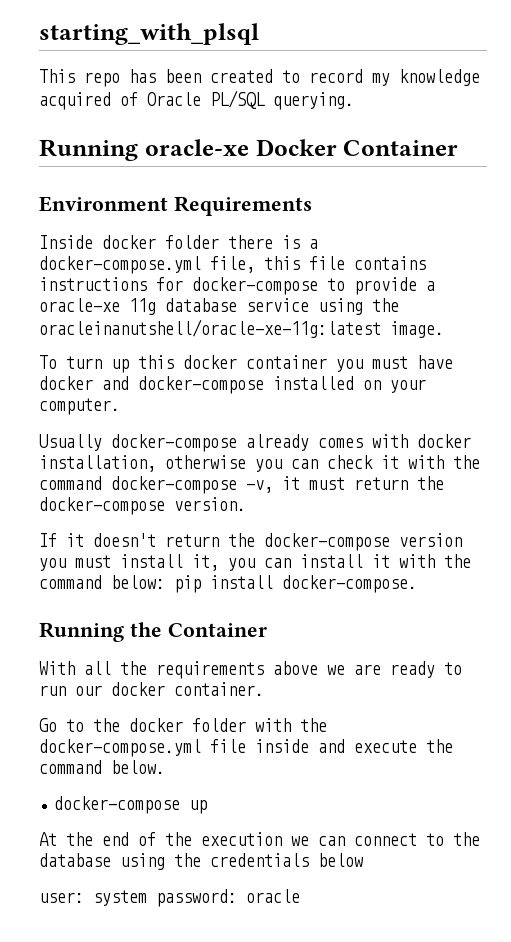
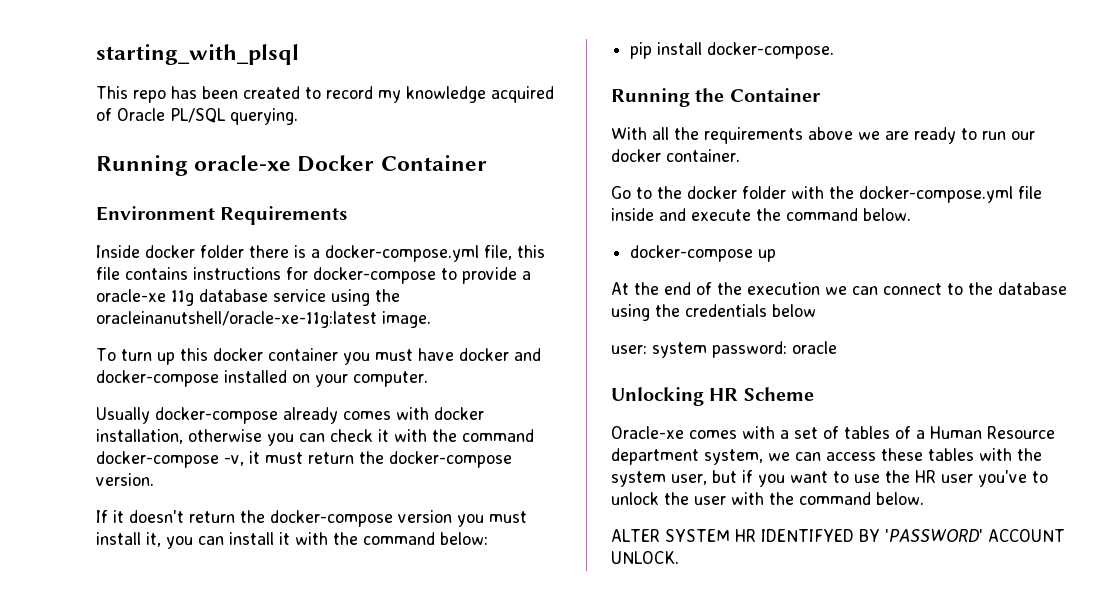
- If it doesn't return the docker-compose version you must install it, you can install it with the command below: pip install docker-compose.
+ If it doesn't return the docker-compose version you must install it, you can install it with the command below:
+ pip install docker-compose.
+ Unlocking HR Scheme
+ Oracle-xe comes with a set of tables of a Human Resource department system, we can access these tables with the system user, but if you want to use the HR user you've to unlock the user with the command below.
+ ALTER SYSTEM HR IDENTIFYED BY 'PASSWORD' ACCOUNT UNLOCK.

